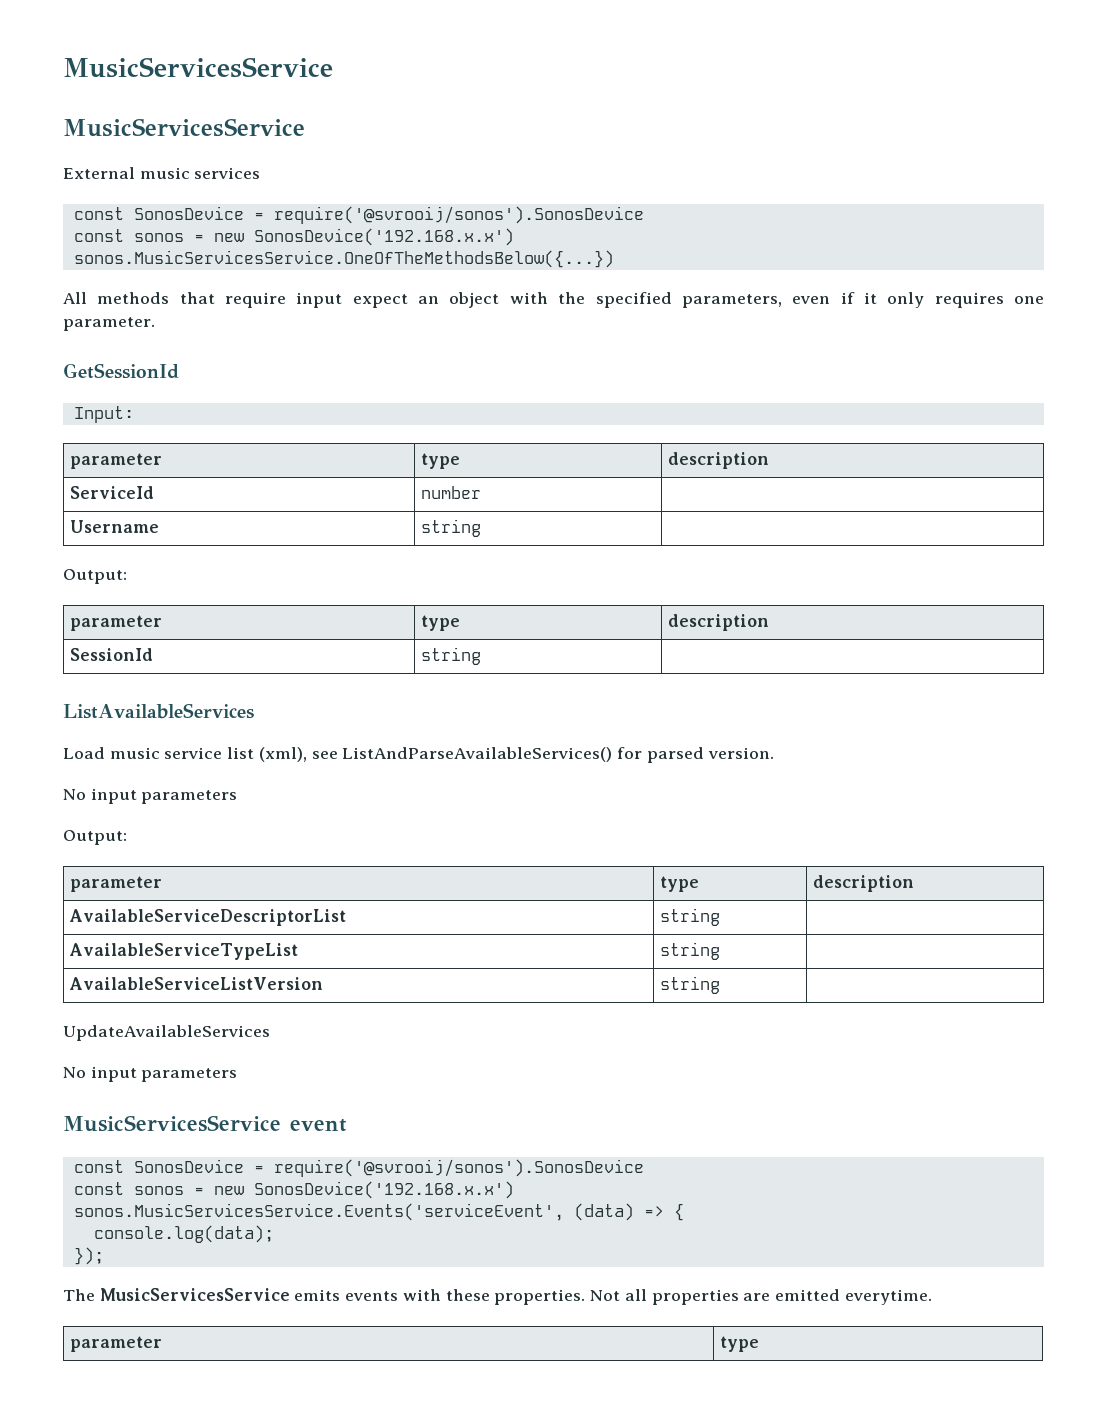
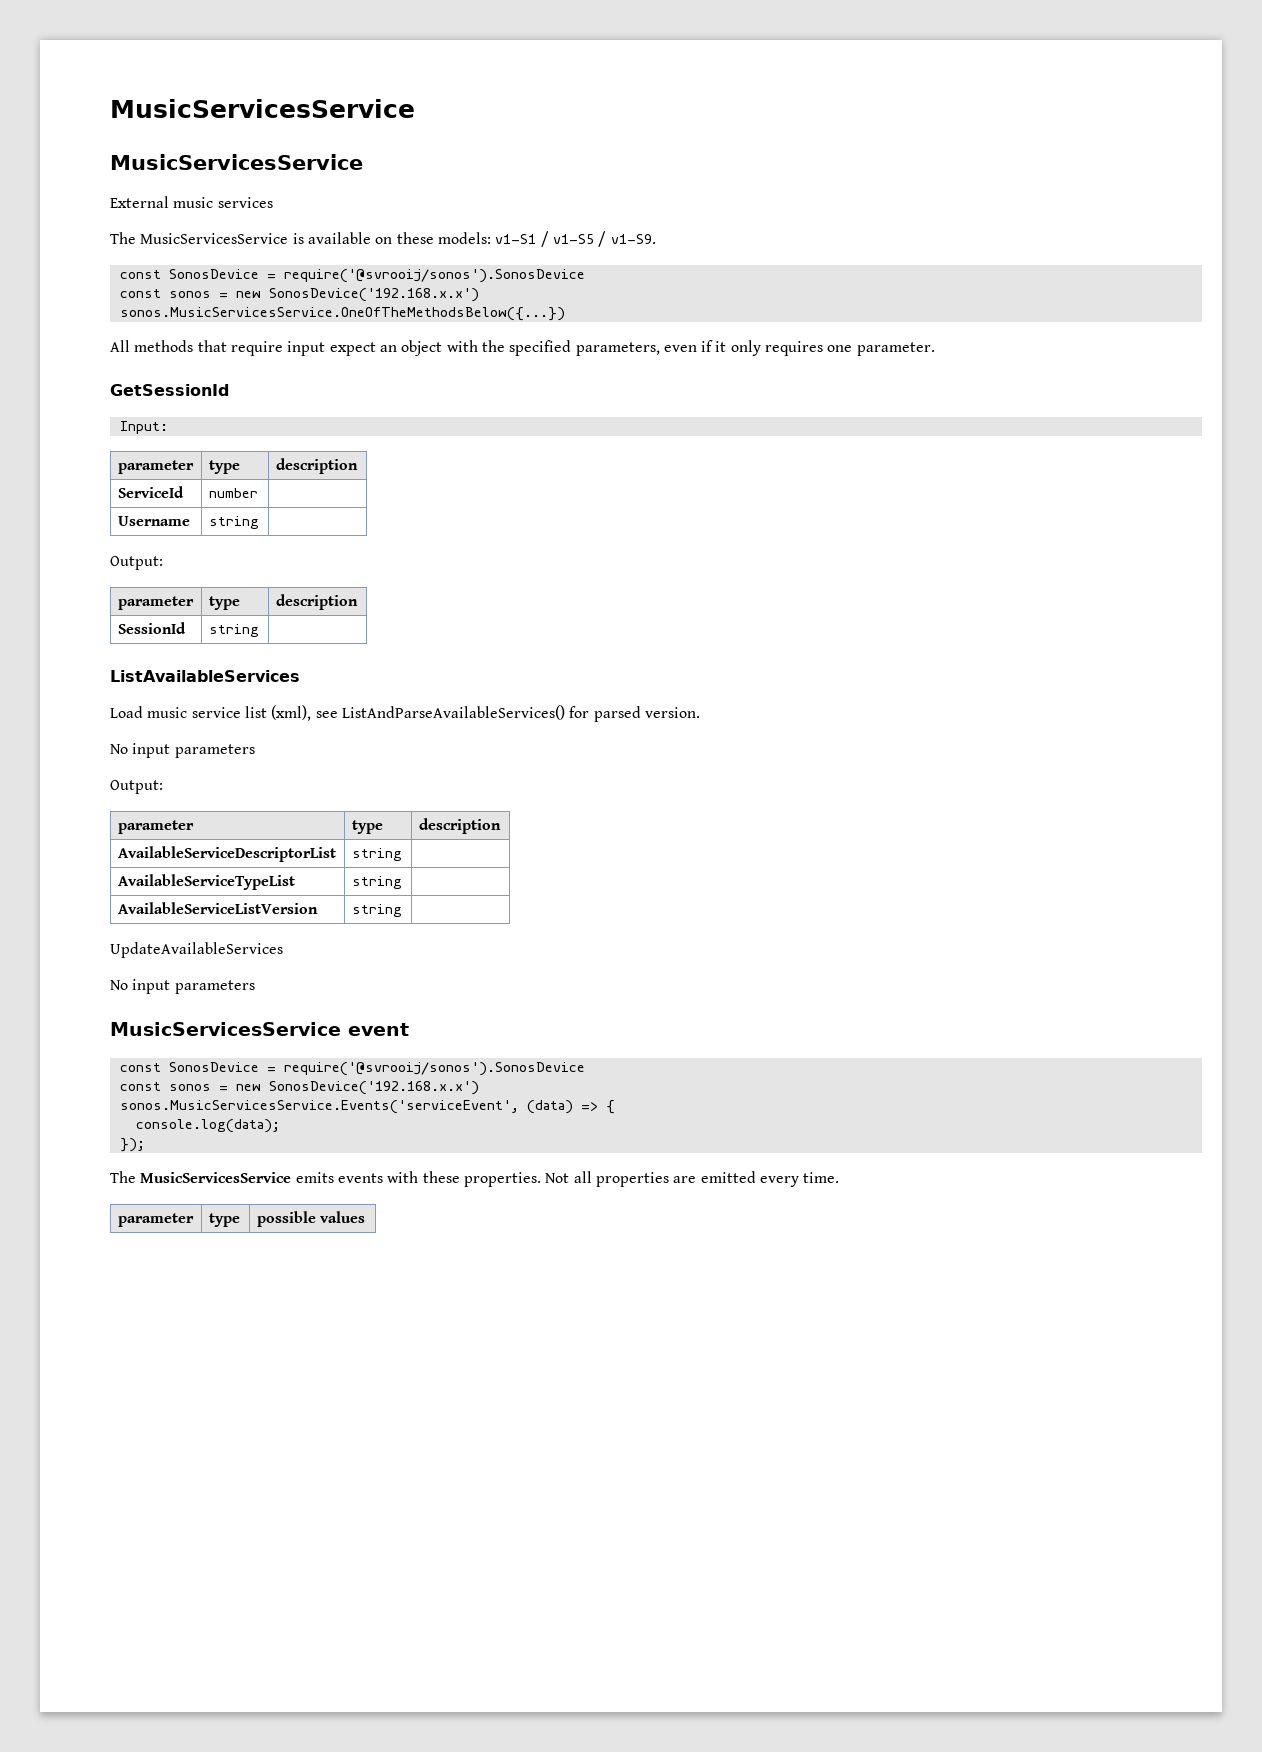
+ The MusicServicesService is available on these models: v1-S1 / v1-S5 / v1-S9.
- Not all properties are emitted everytime.
- parameter | type
+ Not all properties are emitted every time.
+ parameter | type | possible values

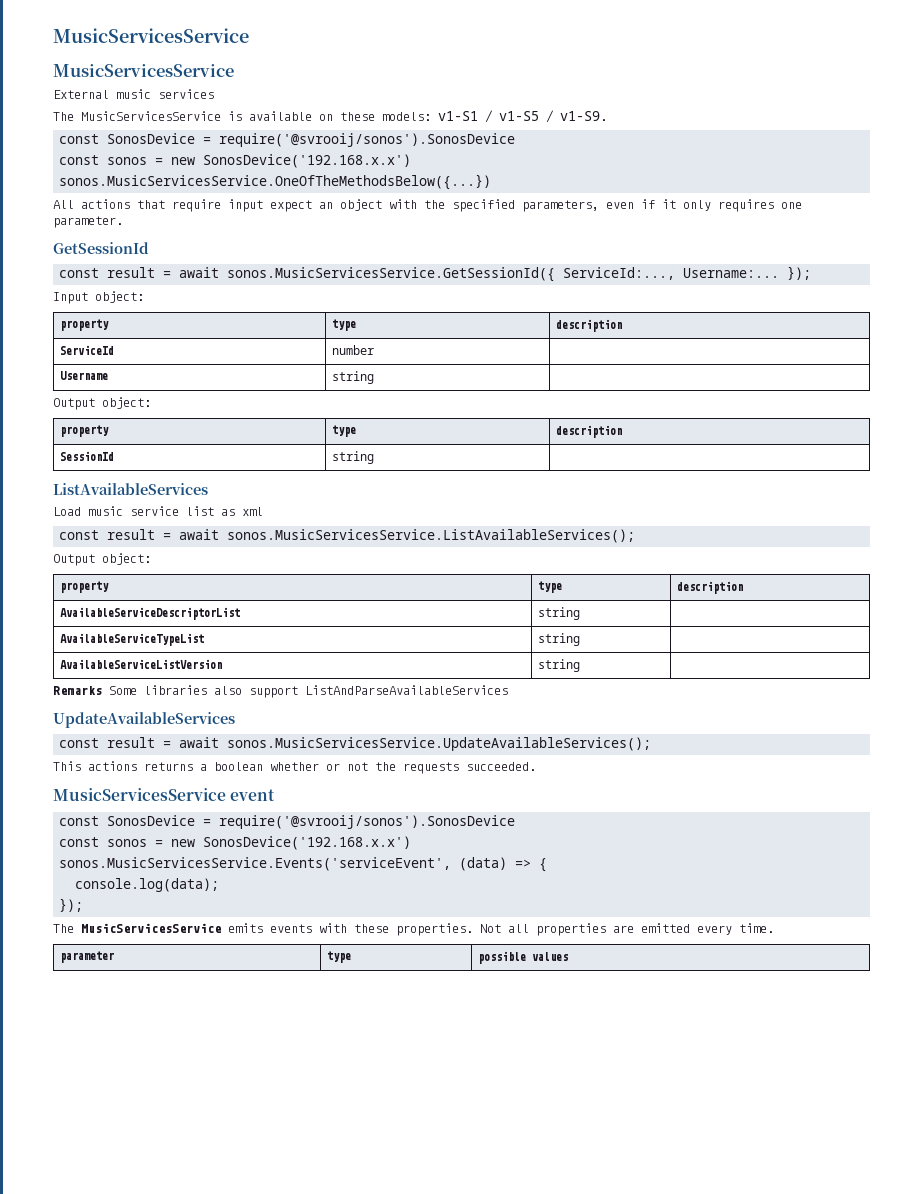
- All methods that require input expect an object with the specified parameters, even if it only requires one parameter.
+ All actions that require input expect an object with the specified parameters, even if it only requires one parameter.
- Input:
- parameter | type | description
+ const result = await sonos.MusicServicesService.GetSessionId({ ServiceId:..., Username:... });
+ Input object:
+ property | type | description
  Username | string |
- Output:
- parameter | type | description
+ Output object:
+ property | type | description
- Load music service list (xml), see ListAndParseAvailableServices() for parsed version.
- No input parameters
- Output:
- parameter | type | description
+ Load music service list as xml
+ const result = await sonos.MusicServicesService.ListAvailableServices();
+ Output object:
+ property | type | description
+ Remarks Some libraries also support ListAndParseAvailableServices
  UpdateAvailableServices
- No input parameters
+ const result = await sonos.MusicServicesService.UpdateAvailableServices();
+ This actions returns a boolean whether or not the requests succeeded.

